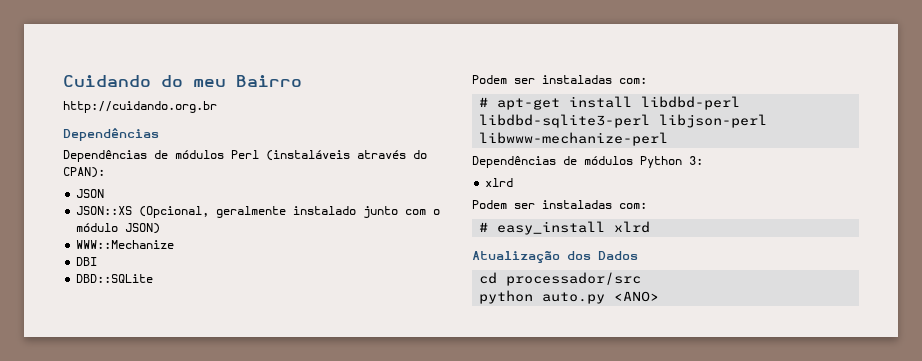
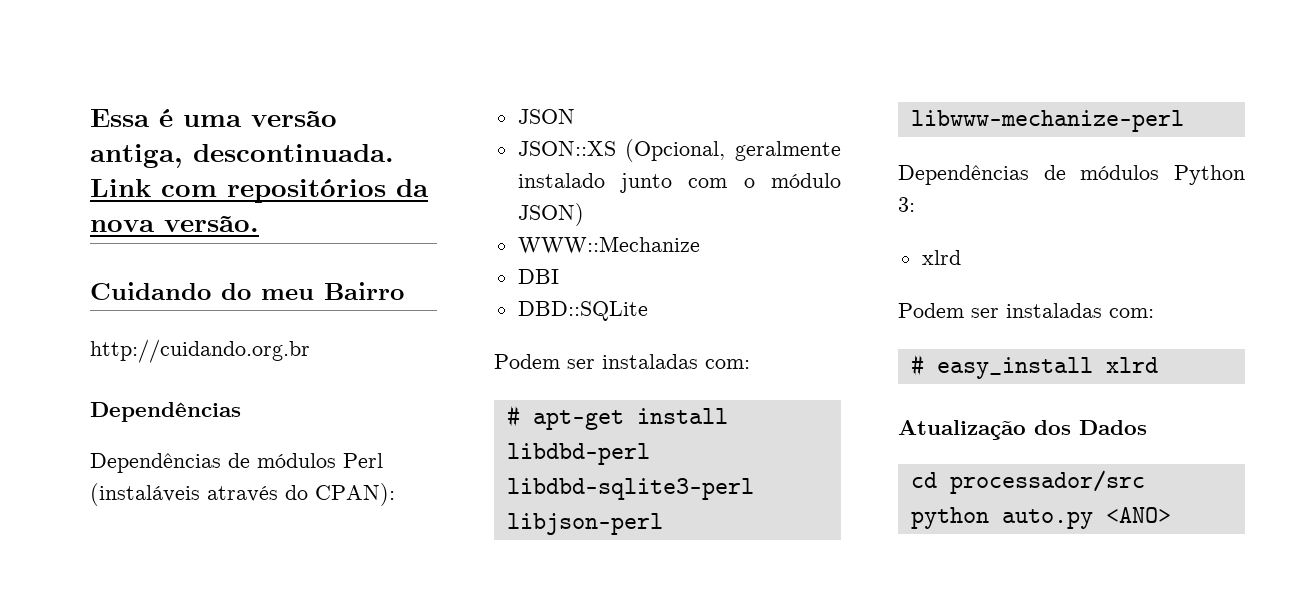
+ Essa é uma versão antiga, descontinuada. Link com repositórios da nova versão.

